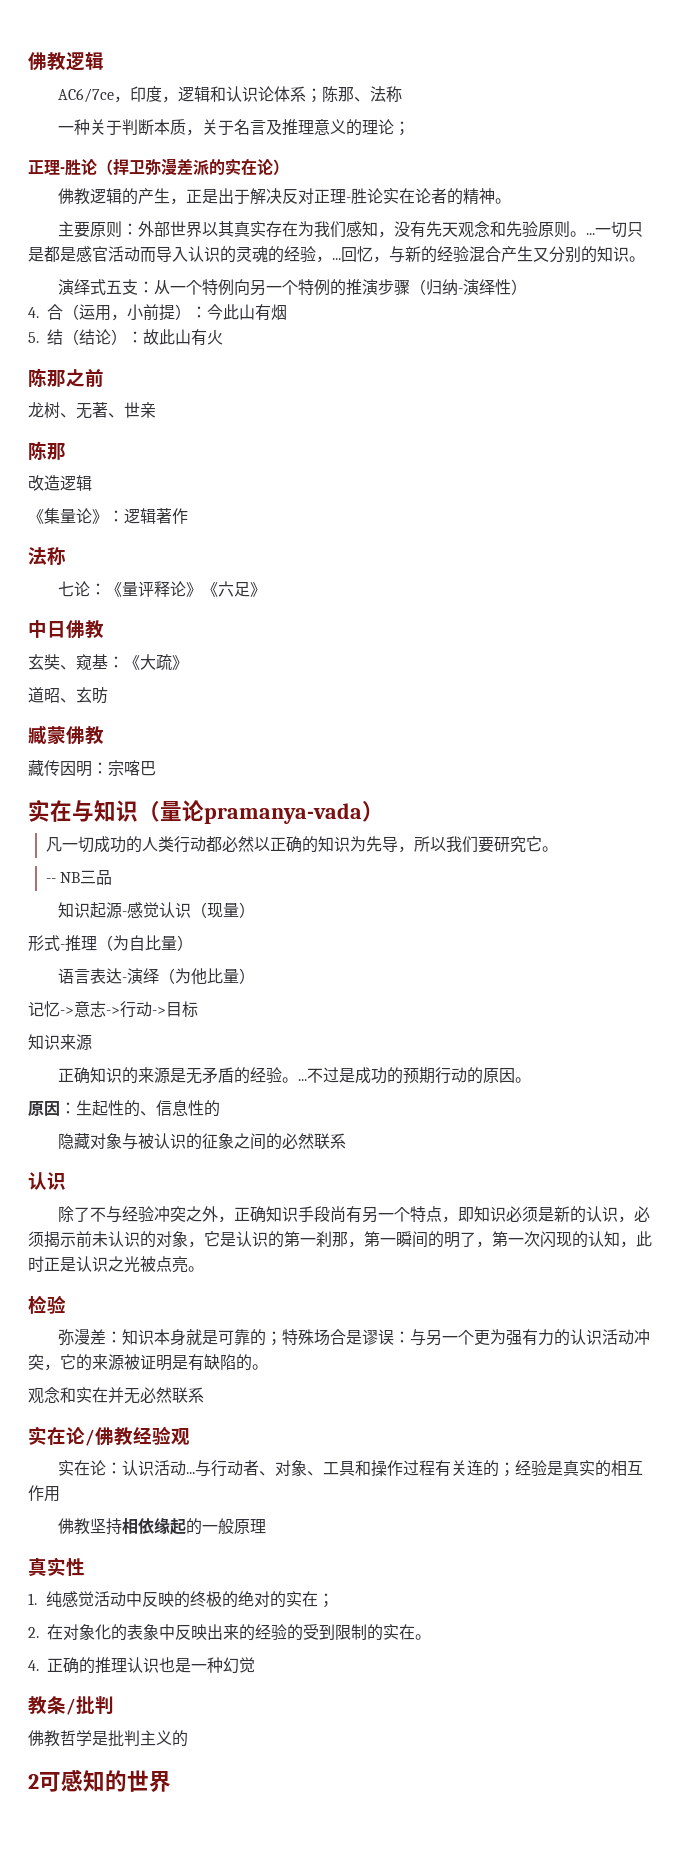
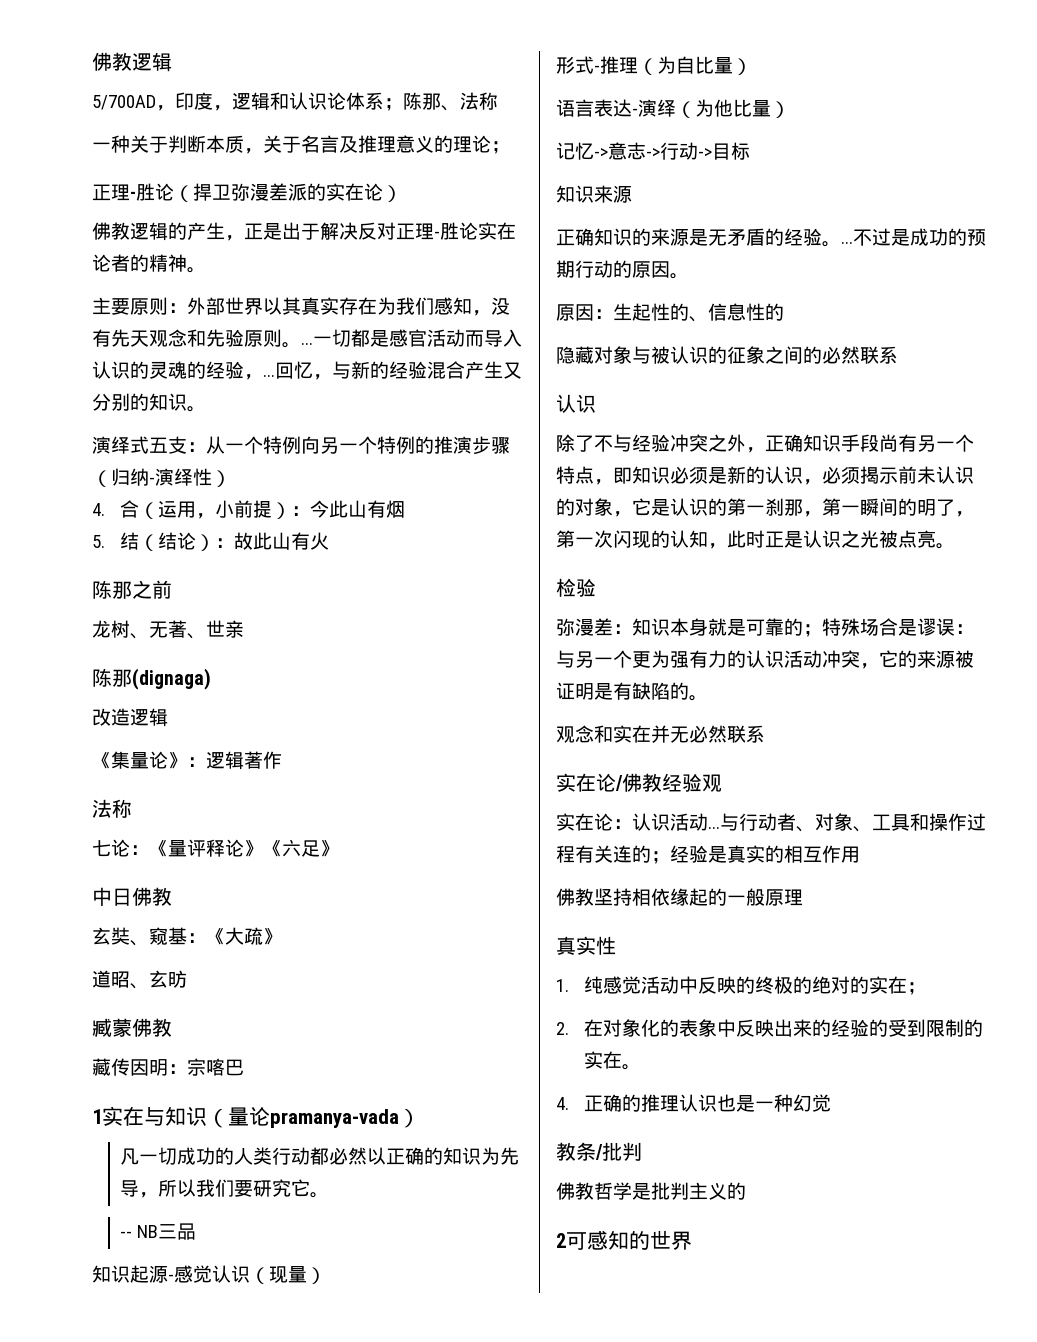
- AC6/7ce，印度，逻辑和认识论体系；陈那、法称
+ 5/700AD，印度，逻辑和认识论体系；陈那、法称
- 一切只是都是感官活动而导入认识的灵魂的经验，...
+ 一切都是感官活动而导入认识的灵魂的经验，...
  龙树、无著、世亲
- 陈那
+ 陈那(dignaga)
- 实在与知识（量论pramanya-vada）
+ 1实在与知识（量论pramanya-vada）

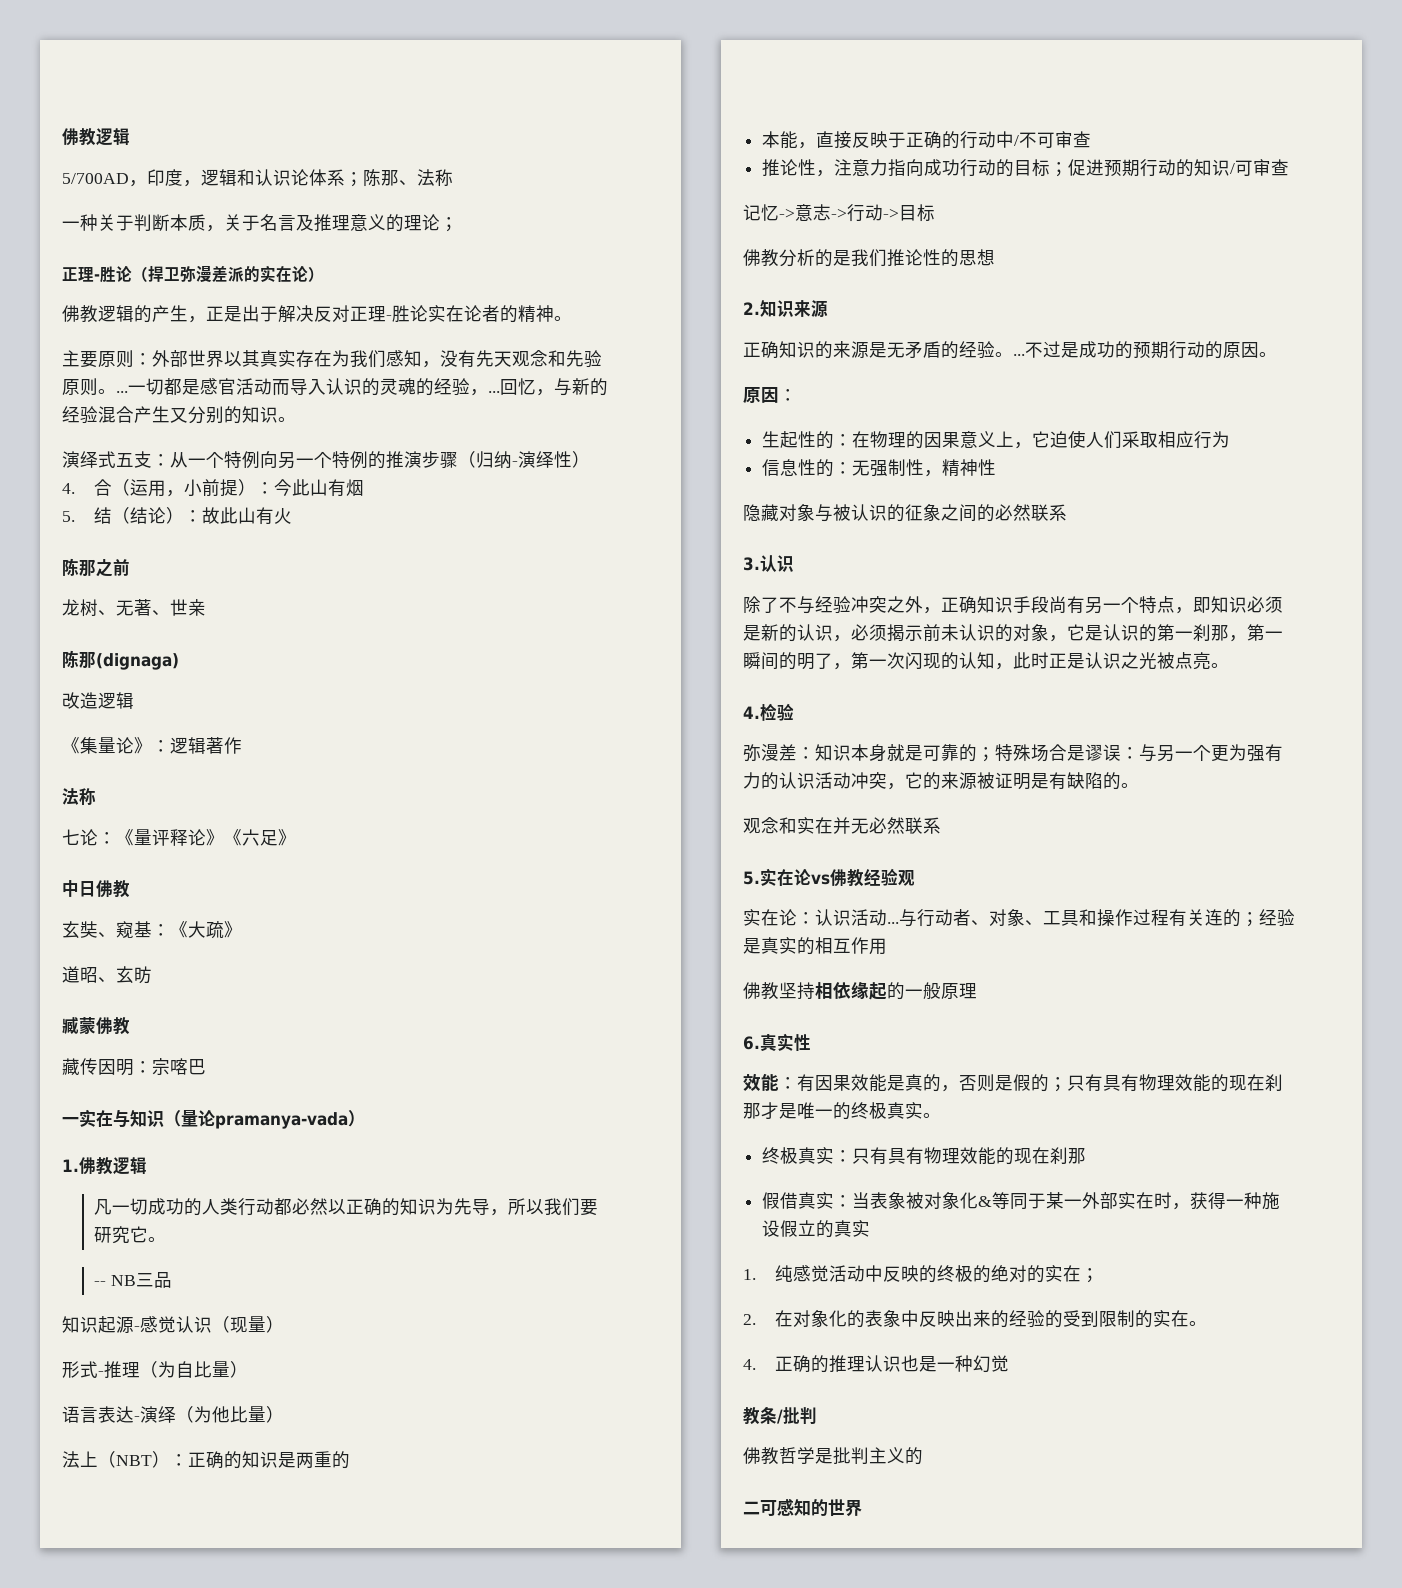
- 1实在与知识（量论pramanya-vada）
+ 一实在与知识（量论pramanya-vada）
+ 1.佛教逻辑
+ 法上（NBT）：正确的知识是两重的
+ 本能，直接反映于正确的行动中/不可审查
+ 推论性，注意力指向成功行动的目标；促进预期行动的知识/可审查
- 知识来源
+ 佛教分析的是我们推论性的思想
+ 2.知识来源
- 原因：生起性的、信息性的
+ 原因：
+ 生起性的：在物理的因果意义上，它迫使人们采取相应行为
+ 信息性的：无强制性，精神性
  隐藏对象与被认识的征象之间的必然联系
- 认识
+ 3.认识
- 检验
+ 4.检验
- 实在论/佛教经验观
+ 5.实在论vs佛教经验观
- 真实性
+ 6.真实性
+ 效能：有因果效能是真的，否则是假的；只有具有物理效能的现在刹那才是唯一的终极真实。
+ 终极真实：只有具有物理效能的现在刹那
+ 假借真实：当表象被对象化&等同于某一外部实在时，获得一种施设假立的真实
- 2可感知的世界
+ 二可感知的世界

